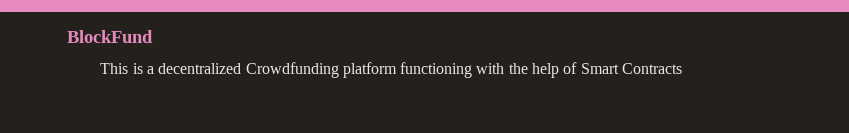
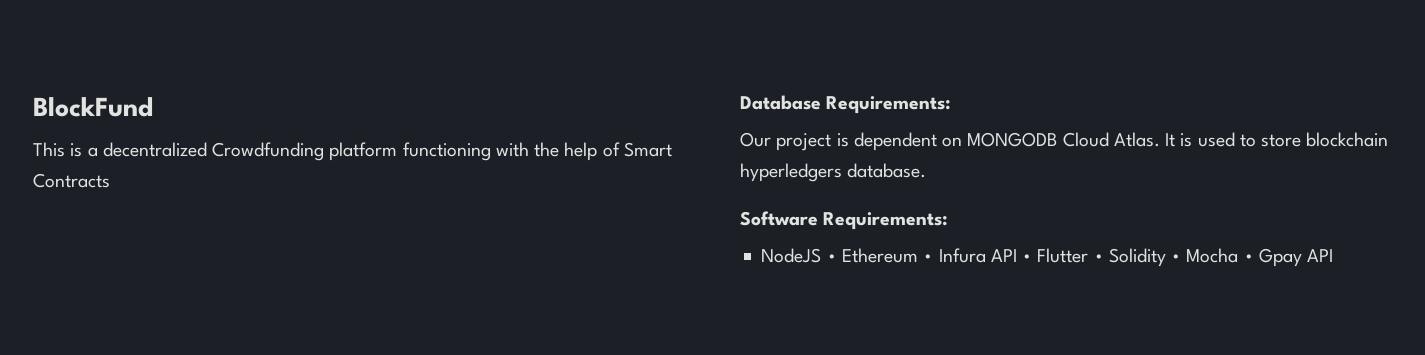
+ Database Requirements:
+ Our project is dependent on MONGODB Cloud Atlas. It is used to store blockchain hyperledgers database.
+ Software Requirements:
+ NodeJS • Ethereum • Infura API • Flutter • Solidity • Mocha • Gpay API

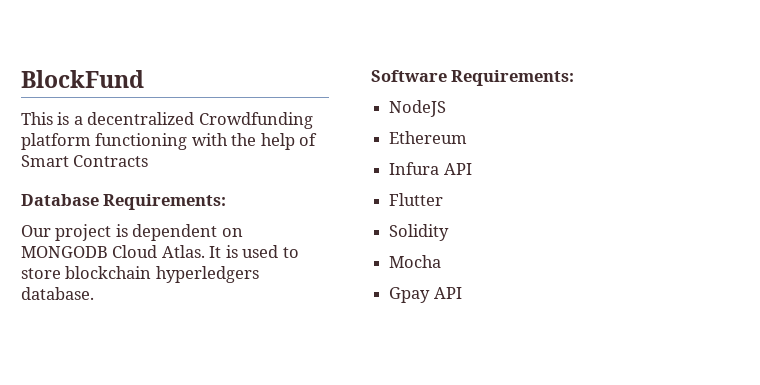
- NodeJS • Ethereum • Infura API • Flutter • Solidity • Mocha • Gpay API
+ NodeJS
+ Ethereum
+ Infura API
+ Flutter
+ Solidity
+ Mocha
+ Gpay API

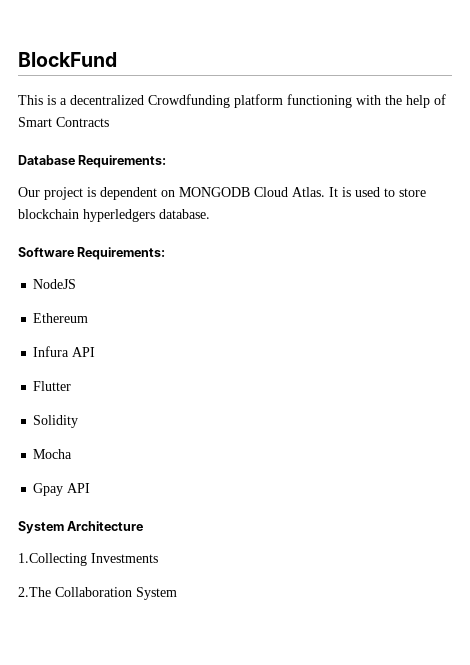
+ System Architecture
+ 1.Collecting Investments
+ 2.The Collaboration System

